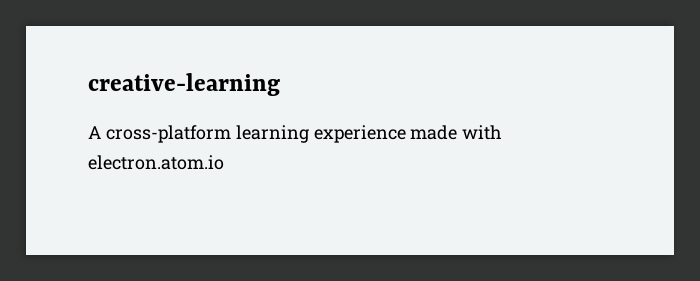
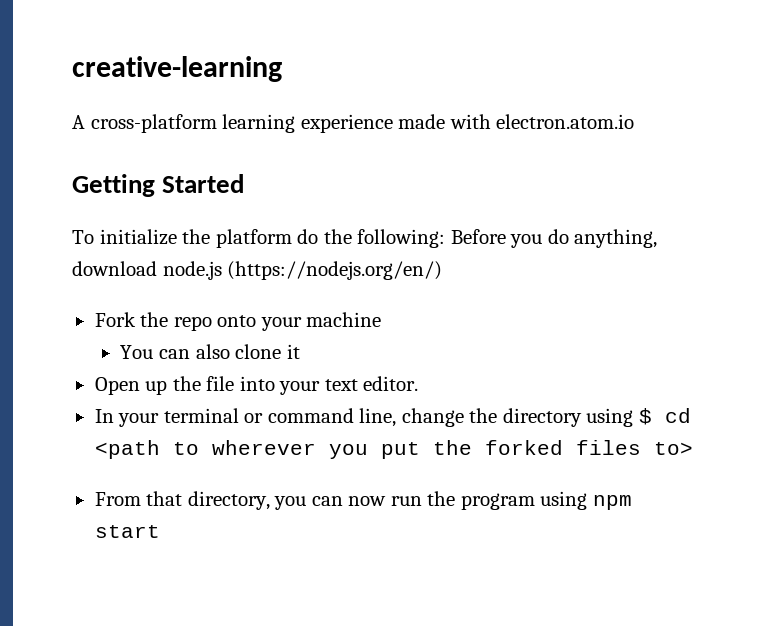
+ Getting Started
+ To initialize the platform do the following: Before you do anything, download node.js (https://nodejs.org/en/)
+ Fork the repo onto your machine
+ You can also clone it
+ Open up the file into your text editor.
+ In your terminal or command line, change the directory using $ cd <path to wherever you put the forked files to>
+ From that directory, you can now run the program using npm start

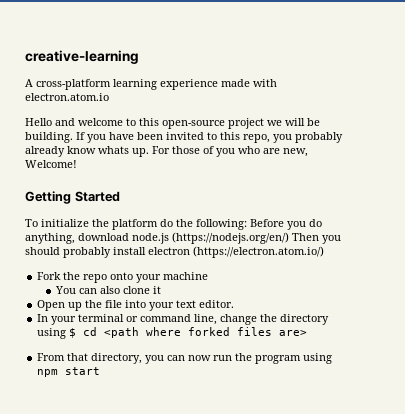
+ Hello and welcome to this open-source project we will be building. If you have been invited to this repo, you probably already know whats up. For those of you who are new, Welcome!
- To initialize the platform do the following: Before you do anything, download node.js (https://nodejs.org/en/)
+ To initialize the platform do the following: Before you do anything, download node.js (https://nodejs.org/en/) Then you should probably install electron (https://electron.atom.io/)
- In your terminal or command line, change the directory using $ cd <path to wherever you put the forked files to>
+ In your terminal or command line, change the directory using $ cd <path where forked files are>

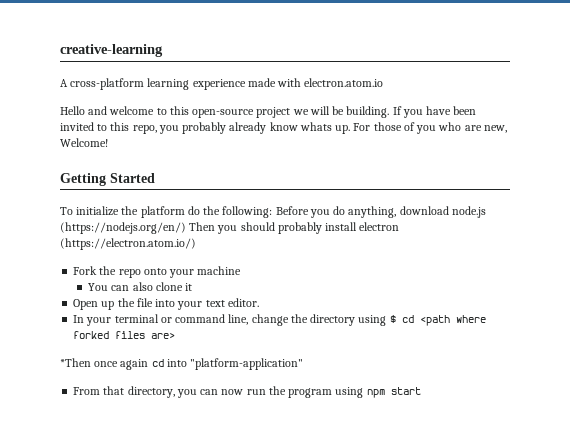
+ *Then once again cd into "platform-application"

